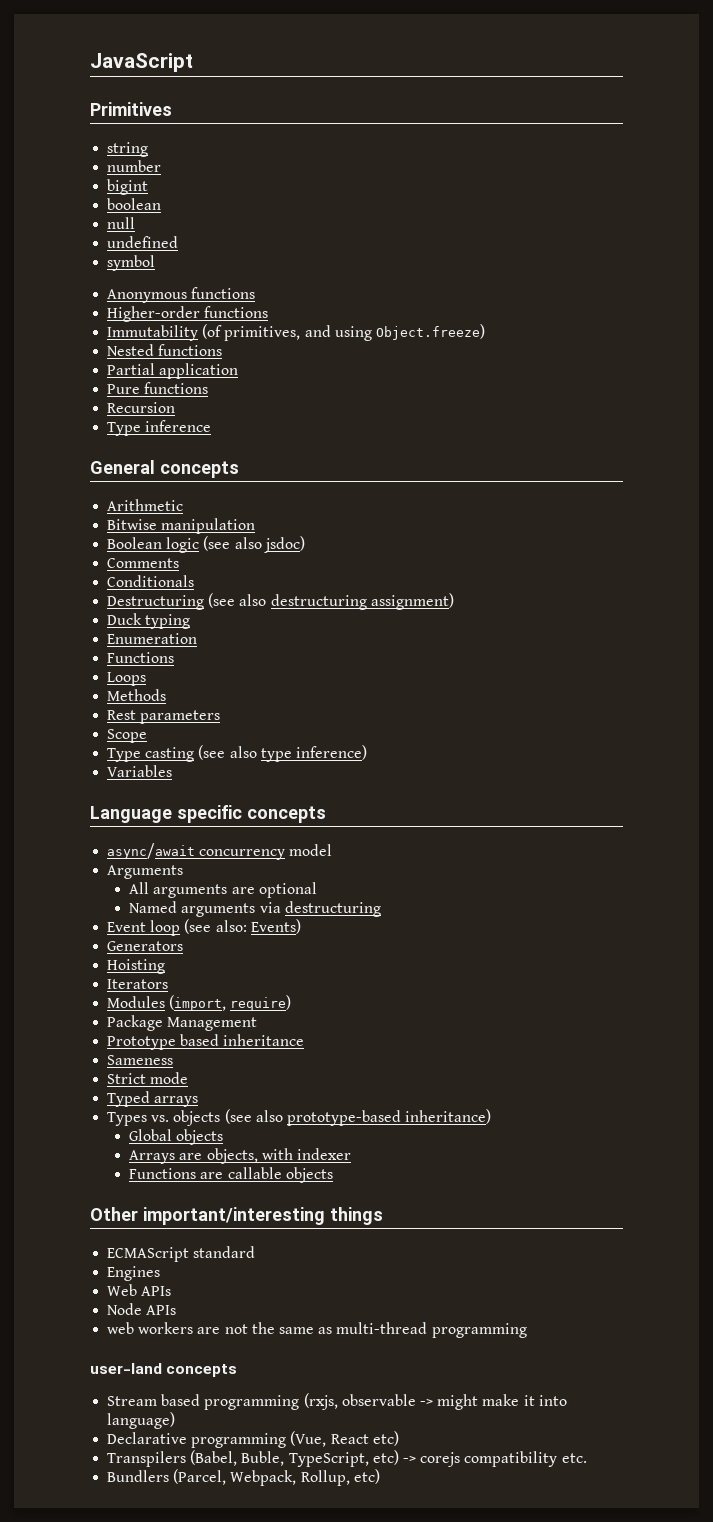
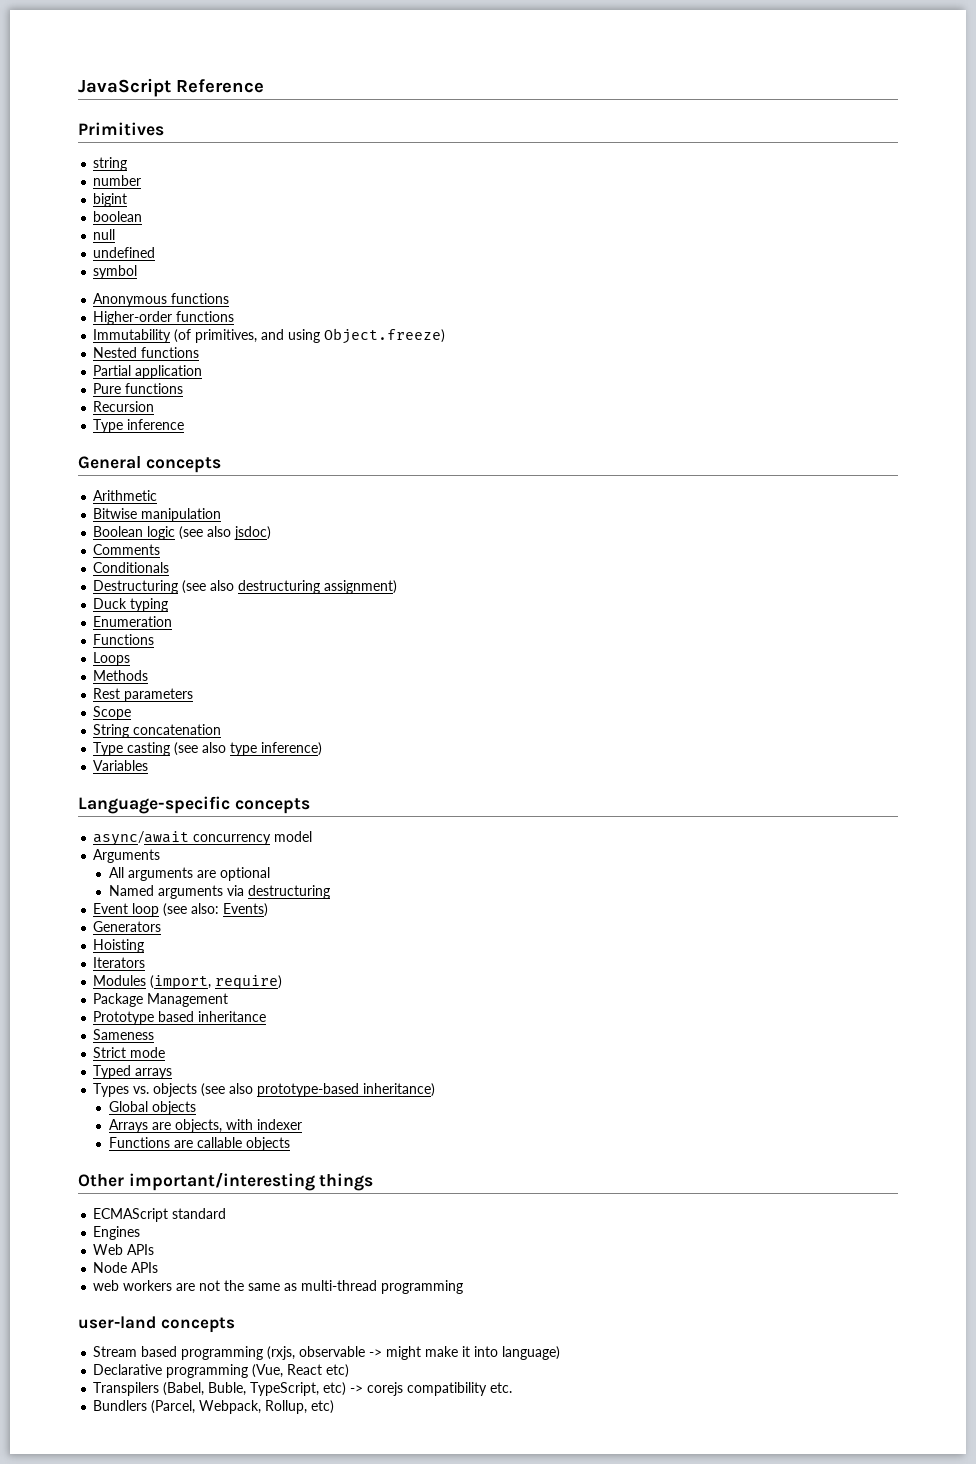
- JavaScript
+ JavaScript Reference
+ String concatenation
- Language specific concepts
+ Language-specific concepts

